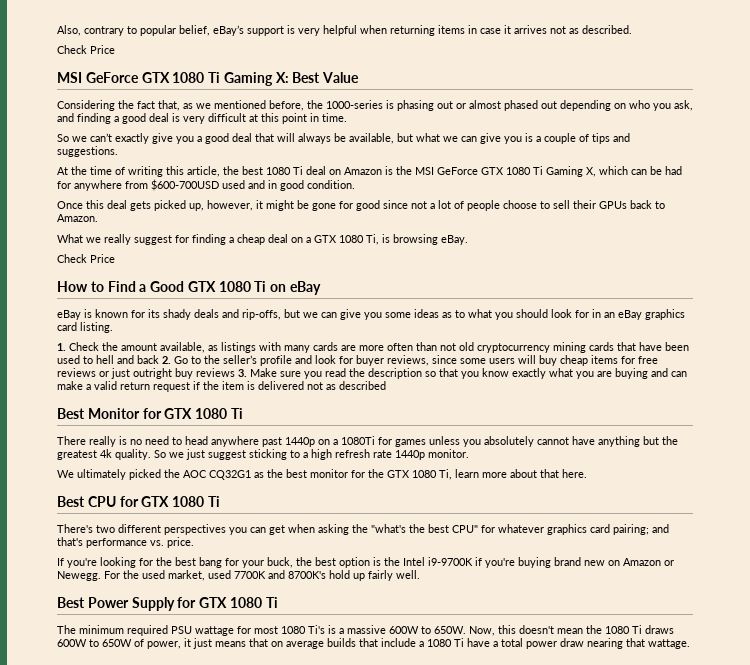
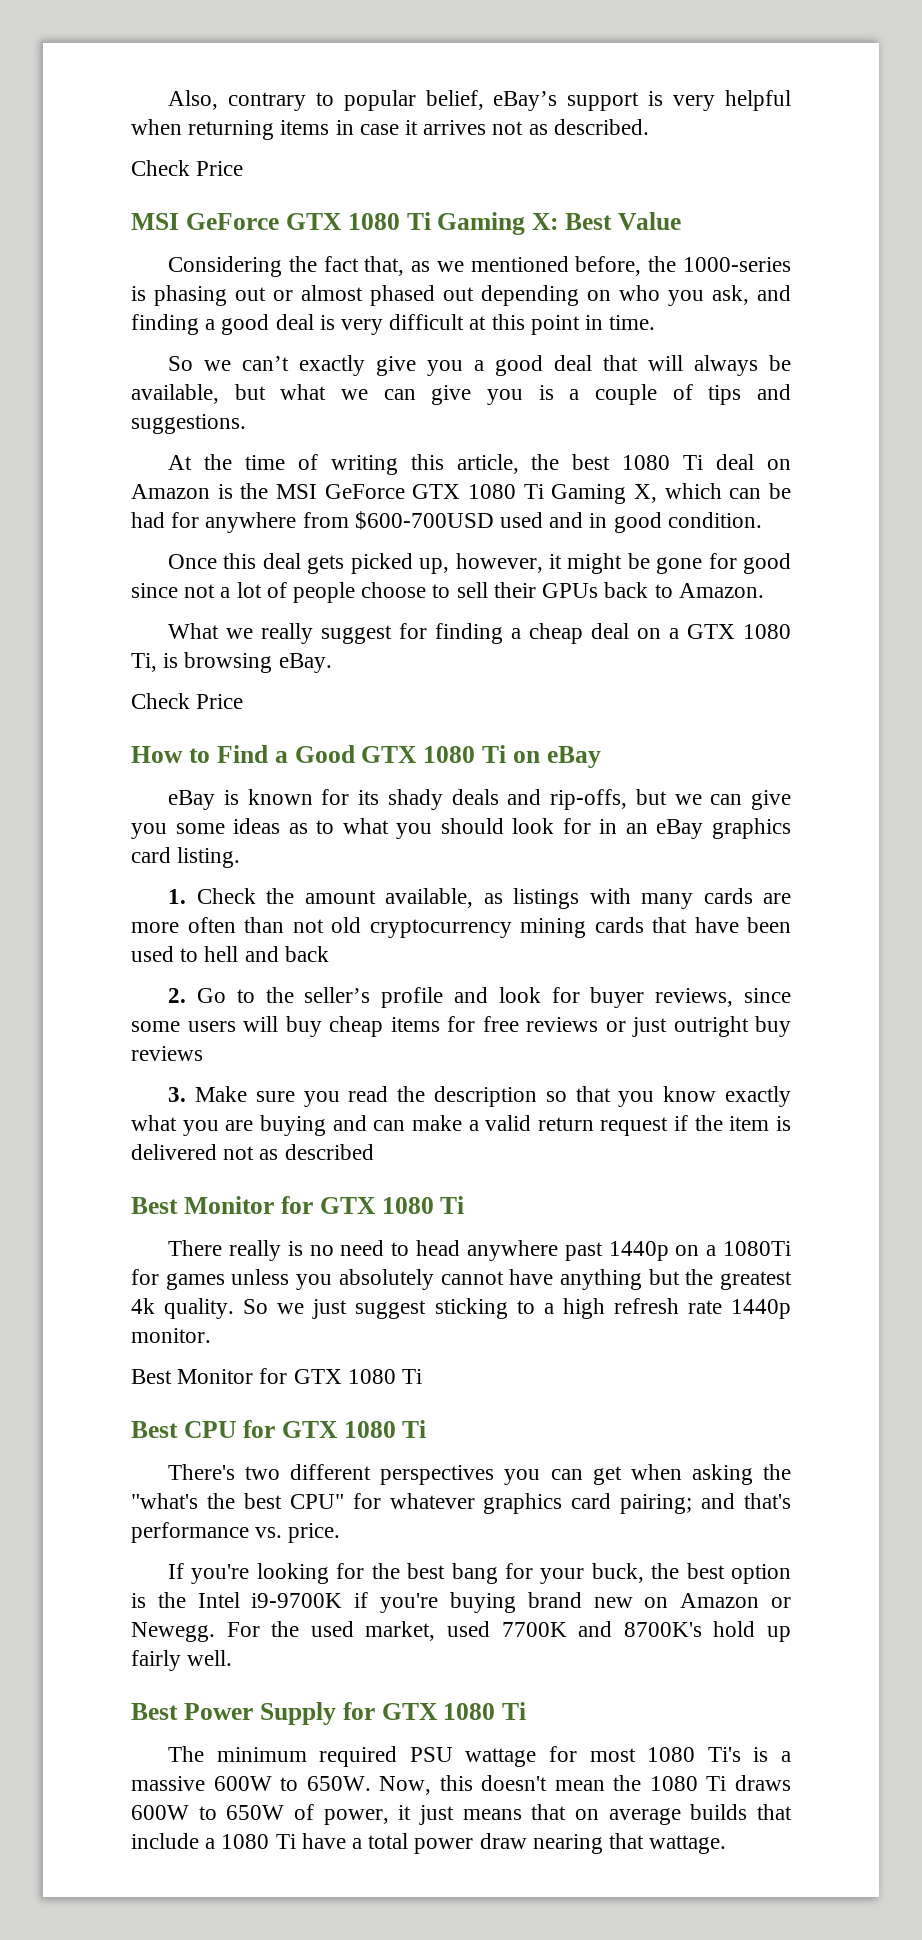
- 1. Check the amount available, as listings with many cards are more often than not old cryptocurrency mining cards that have been used to hell and back 2. Go to the seller’s profile and look for buyer reviews, since some users will buy cheap items for free reviews or just outright buy reviews 3. Make sure you read the description so that you know exactly what you are buying and can make a valid return request if the item is delivered not as described
+ 1. Check the amount available, as listings with many cards are more often than not old cryptocurrency mining cards that have been used to hell and back
+ 2. Go to the seller’s profile and look for buyer reviews, since some users will buy cheap items for free reviews or just outright buy reviews
+ 3. Make sure you read the description so that you know exactly what you are buying and can make a valid return request if the item is delivered not as described
  So we just suggest sticking to a high refresh rate 1440p monitor.
- We ultimately picked the AOC CQ32G1 as the best monitor for the GTX 1080 Ti, learn more about that here.
+ Best Monitor for GTX 1080 Ti

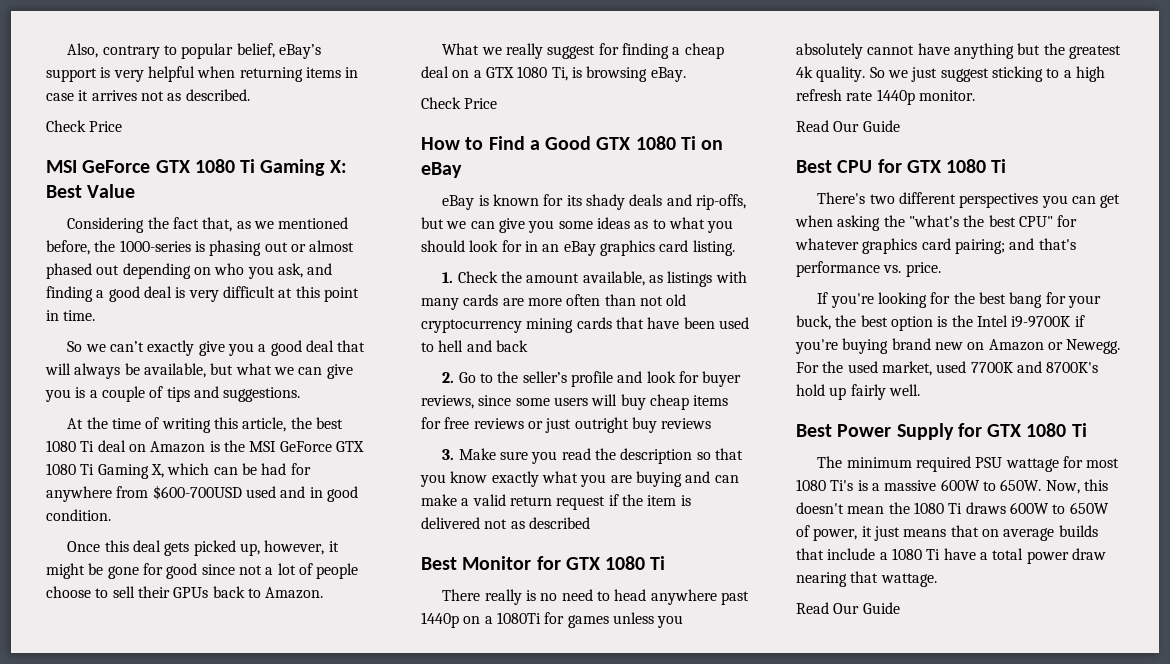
  So we just suggest sticking to a high refresh rate 1440p monitor.
- Best Monitor for GTX 1080 Ti
+ Read Our Guide
  Now, this doesn't mean the 1080 Ti draws 600W to 650W of power, it just means that on average builds that include a 1080 Ti have a total power draw nearing that wattage.
+ Read Our Guide

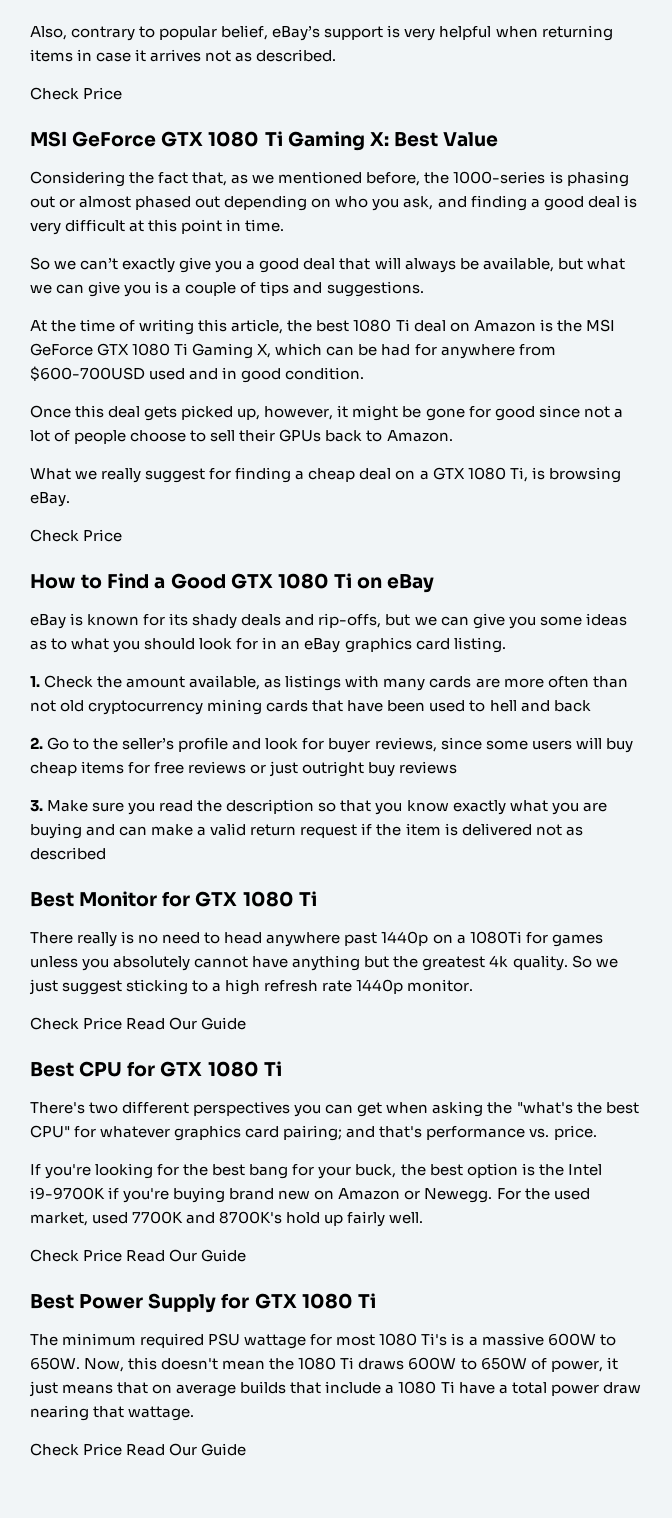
  So we just suggest sticking to a high refresh rate 1440p monitor.
- Read Our Guide
+ Check Price Read Our Guide
  For the used market, used 7700K and 8700K's hold up fairly well.
+ Check Price Read Our Guide
  Now, this doesn't mean the 1080 Ti draws 600W to 650W of power, it just means that on average builds that include a 1080 Ti have a total power draw nearing that wattage.
- Read Our Guide
+ Check Price Read Our Guide

